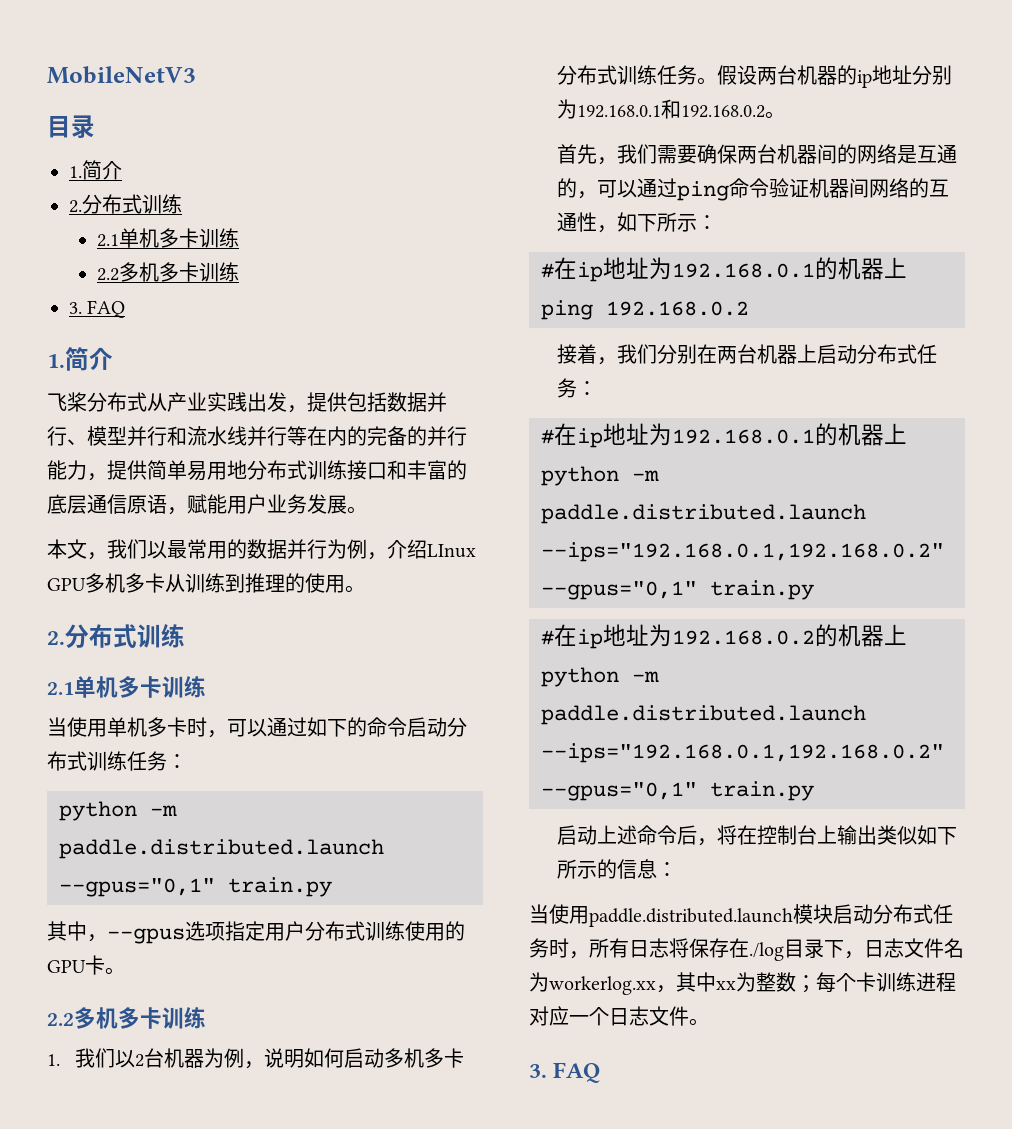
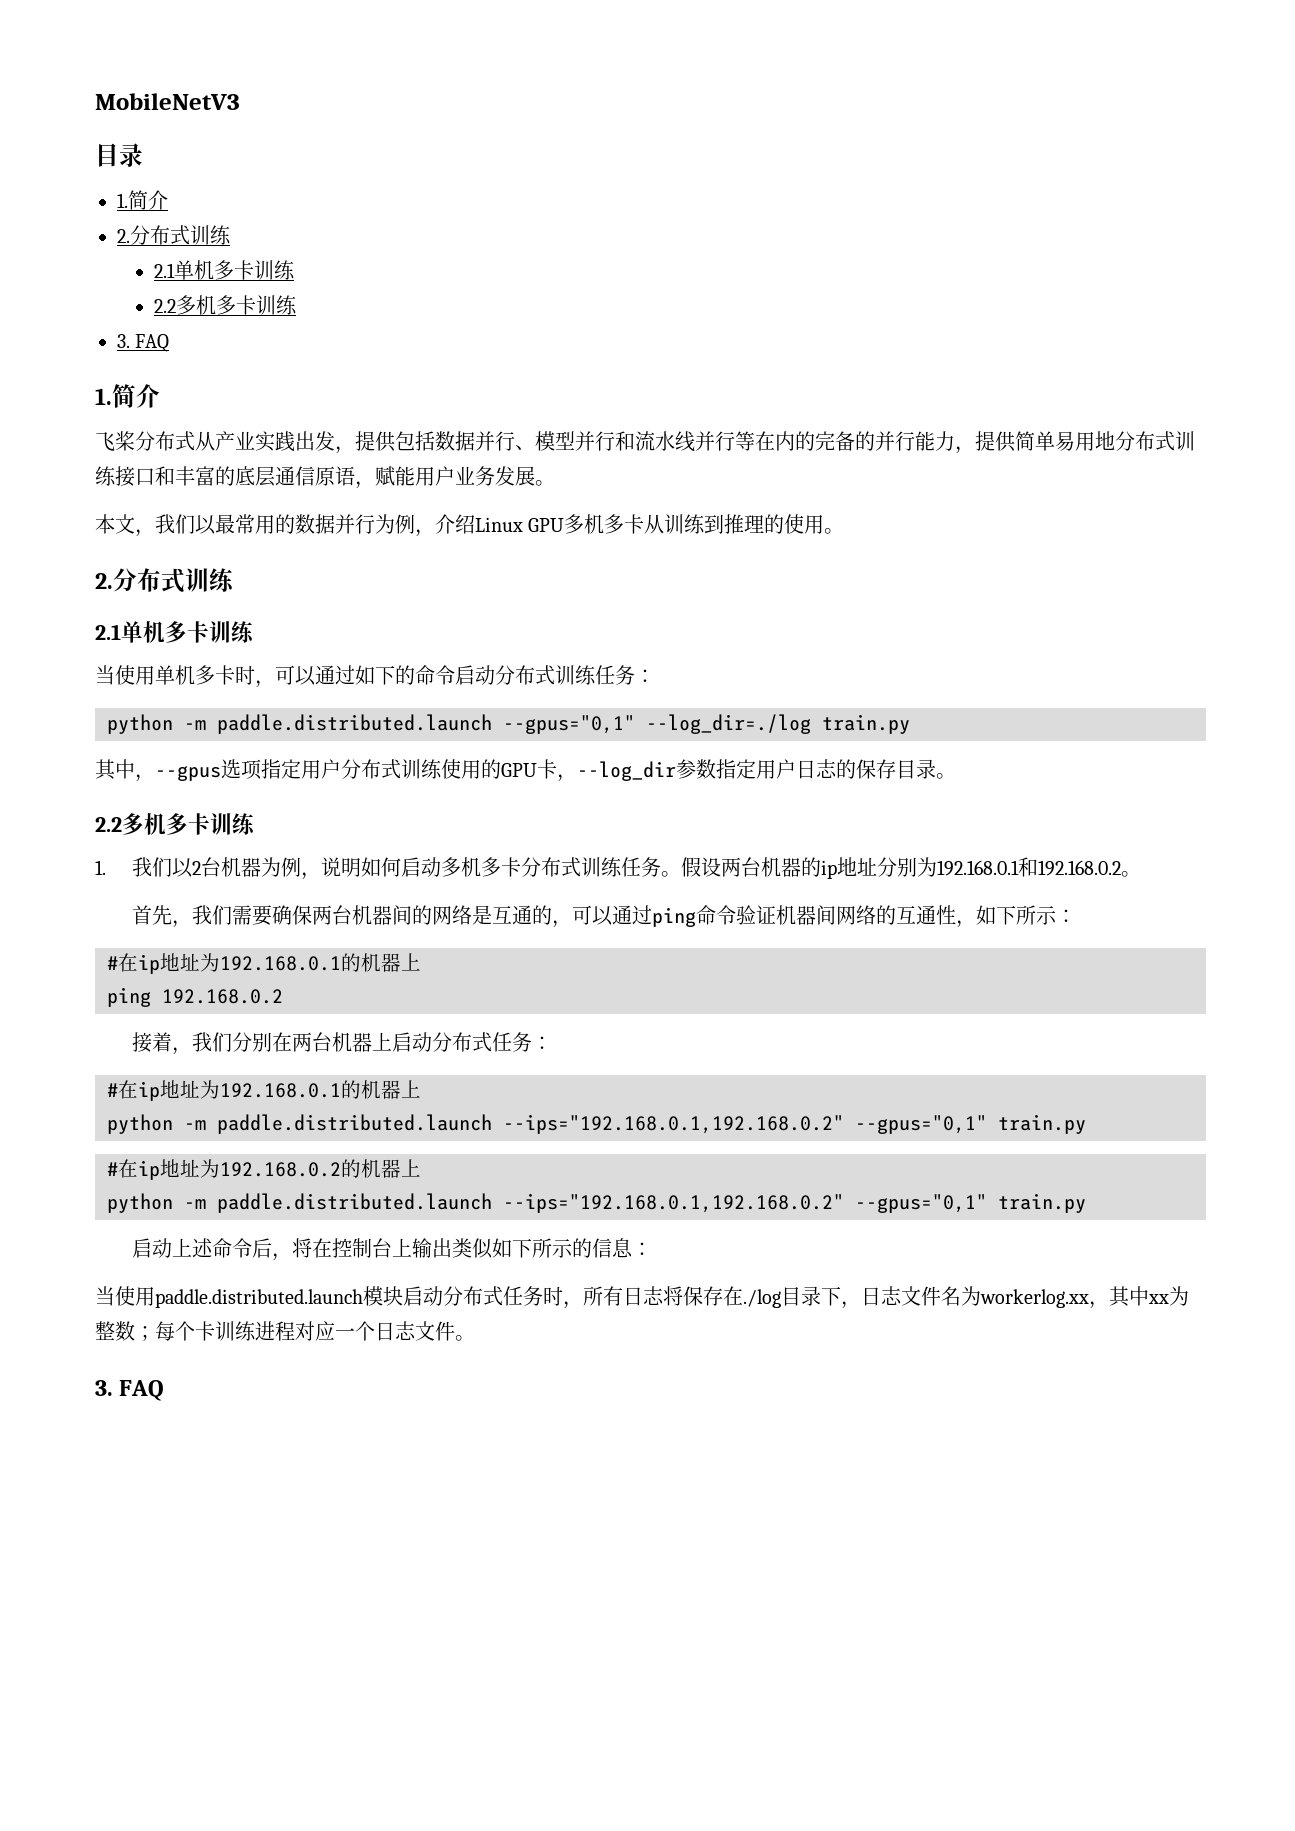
- 本文，我们以最常用的数据并行为例，介绍LInux GPU多机多卡从训练到推理的使用。
+ 本文，我们以最常用的数据并行为例，介绍Linux GPU多机多卡从训练到推理的使用。
- python -m paddle.distributed.launch --gpus="0,1" train.py
+ python -m paddle.distributed.launch --gpus="0,1" --log_dir=./log train.py
- 其中，--gpus选项指定用户分布式训练使用的GPU卡。
+ 其中，--gpus选项指定用户分布式训练使用的GPU卡，--log_dir参数指定用户日志的保存目录。

